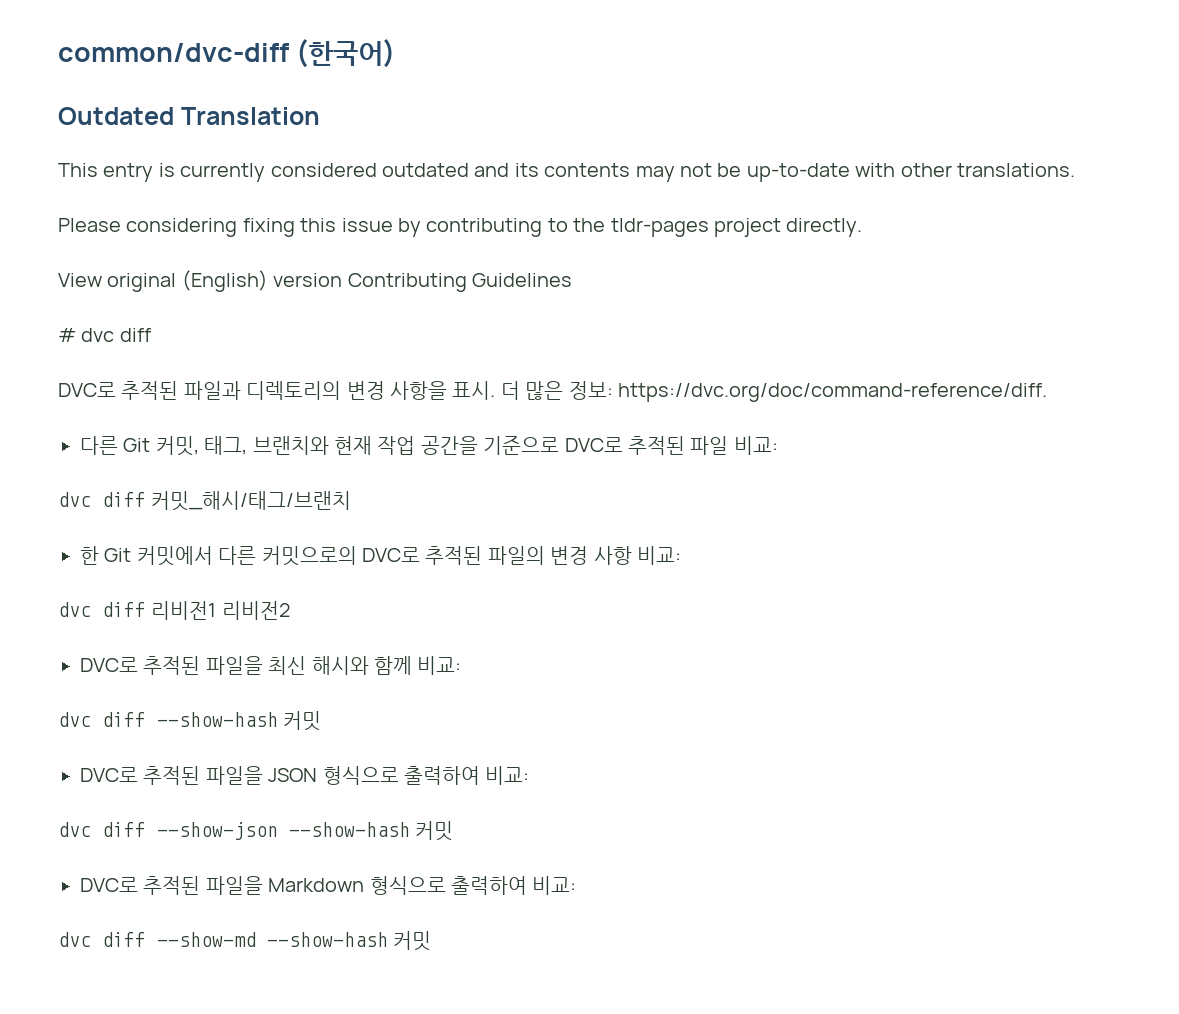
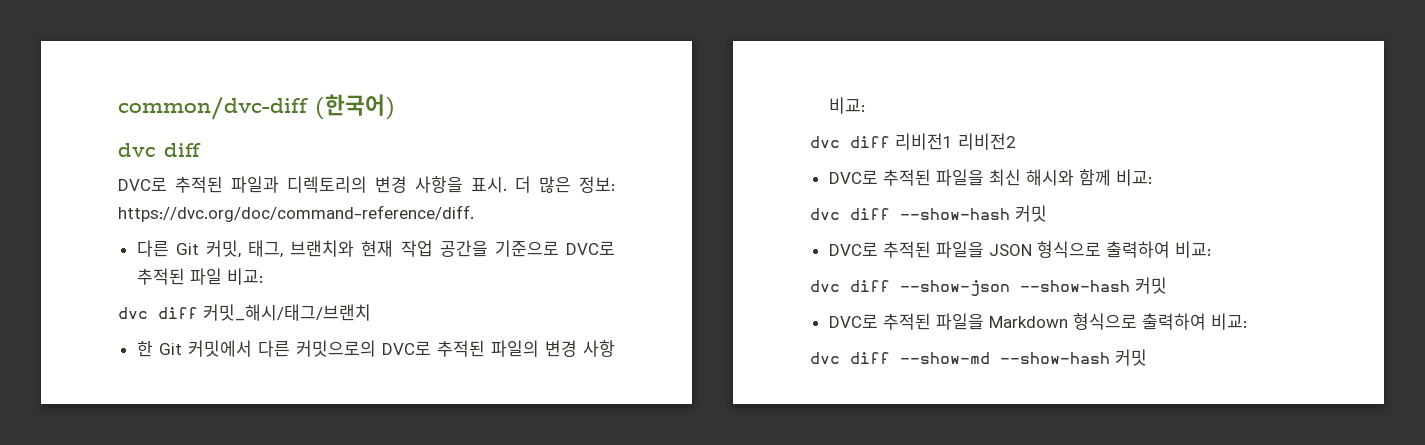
  common/dvc-diff (한국어)
- Outdated Translation
- This entry is currently considered outdated and its contents may not be up-to-date with other translations.
- Please considering fixing this issue by contributing to the tldr-pages project directly.
- View original (English) version Contributing Guidelines
- # dvc diff
+ dvc diff

